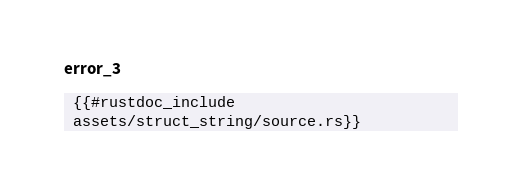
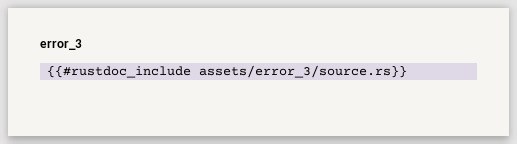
- {{#rustdoc_include assets/struct_string/source.rs}}
+ {{#rustdoc_include assets/error_3/source.rs}}

